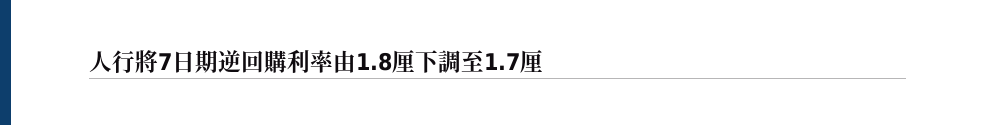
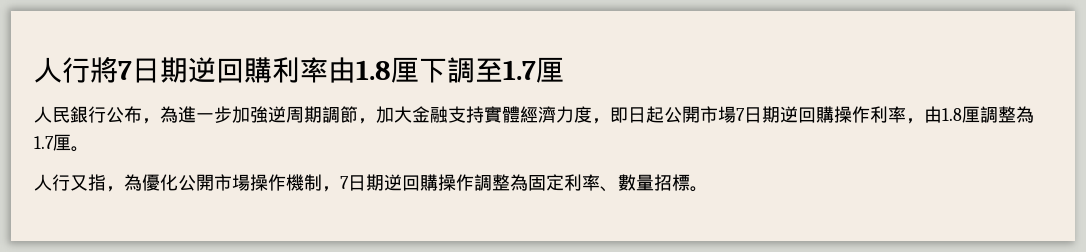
+ 人民銀行公布，為進一步加強逆周期調節，加大金融支持實體經濟力度，即日起公開市場7日期逆回購操作利率，由1.8厘調整為1.7厘。
+ 人行又指，為優化公開市場操作機制，7日期逆回購操作調整為固定利率、數量招標。

